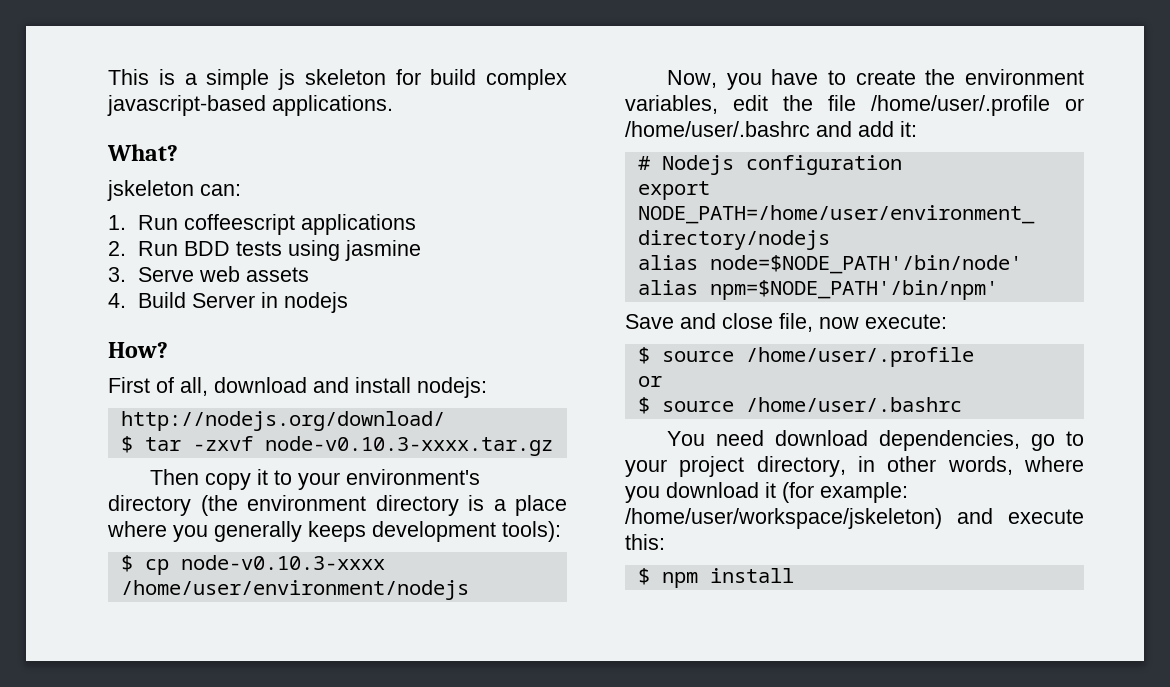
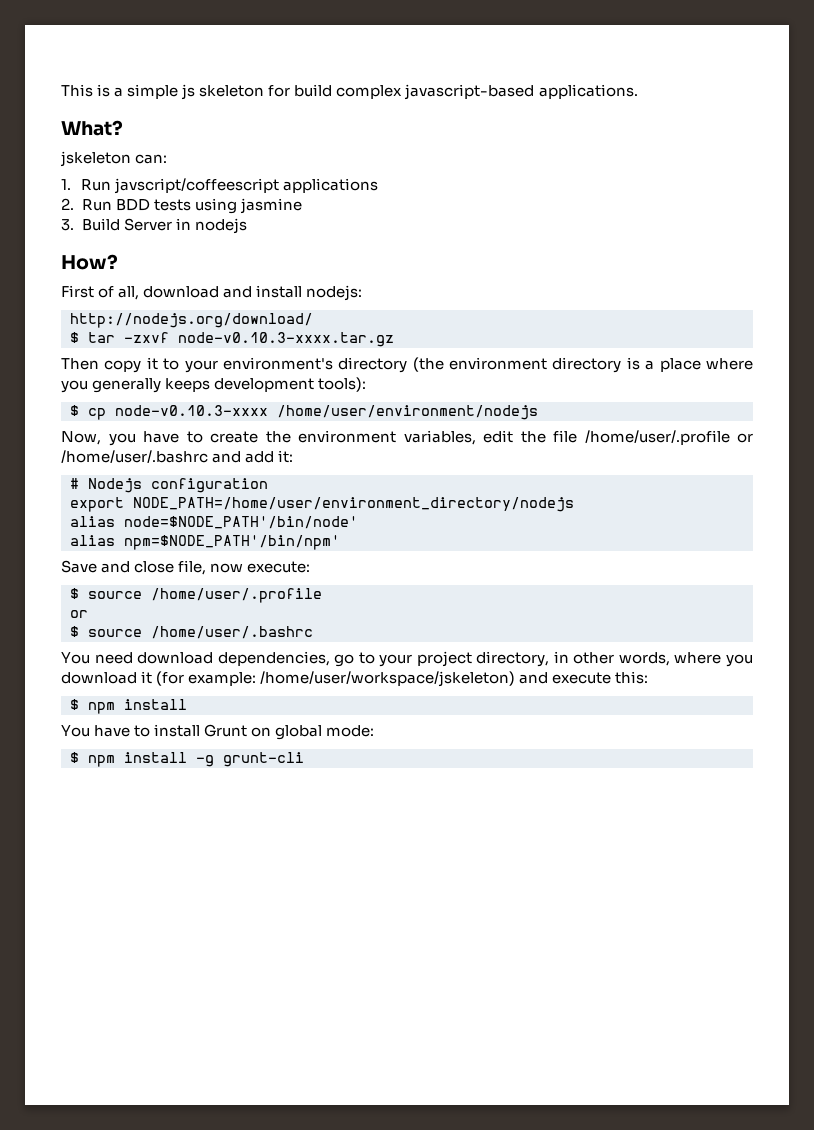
- 1. Run coffeescript applications
+ 1. Run javscript/coffeescript applications
- 3. Serve web assets
- 4. Build Server in nodejs
+ 3. Build Server in nodejs
+ You have to install Grunt on global mode:
+ $ npm install -g grunt-cli

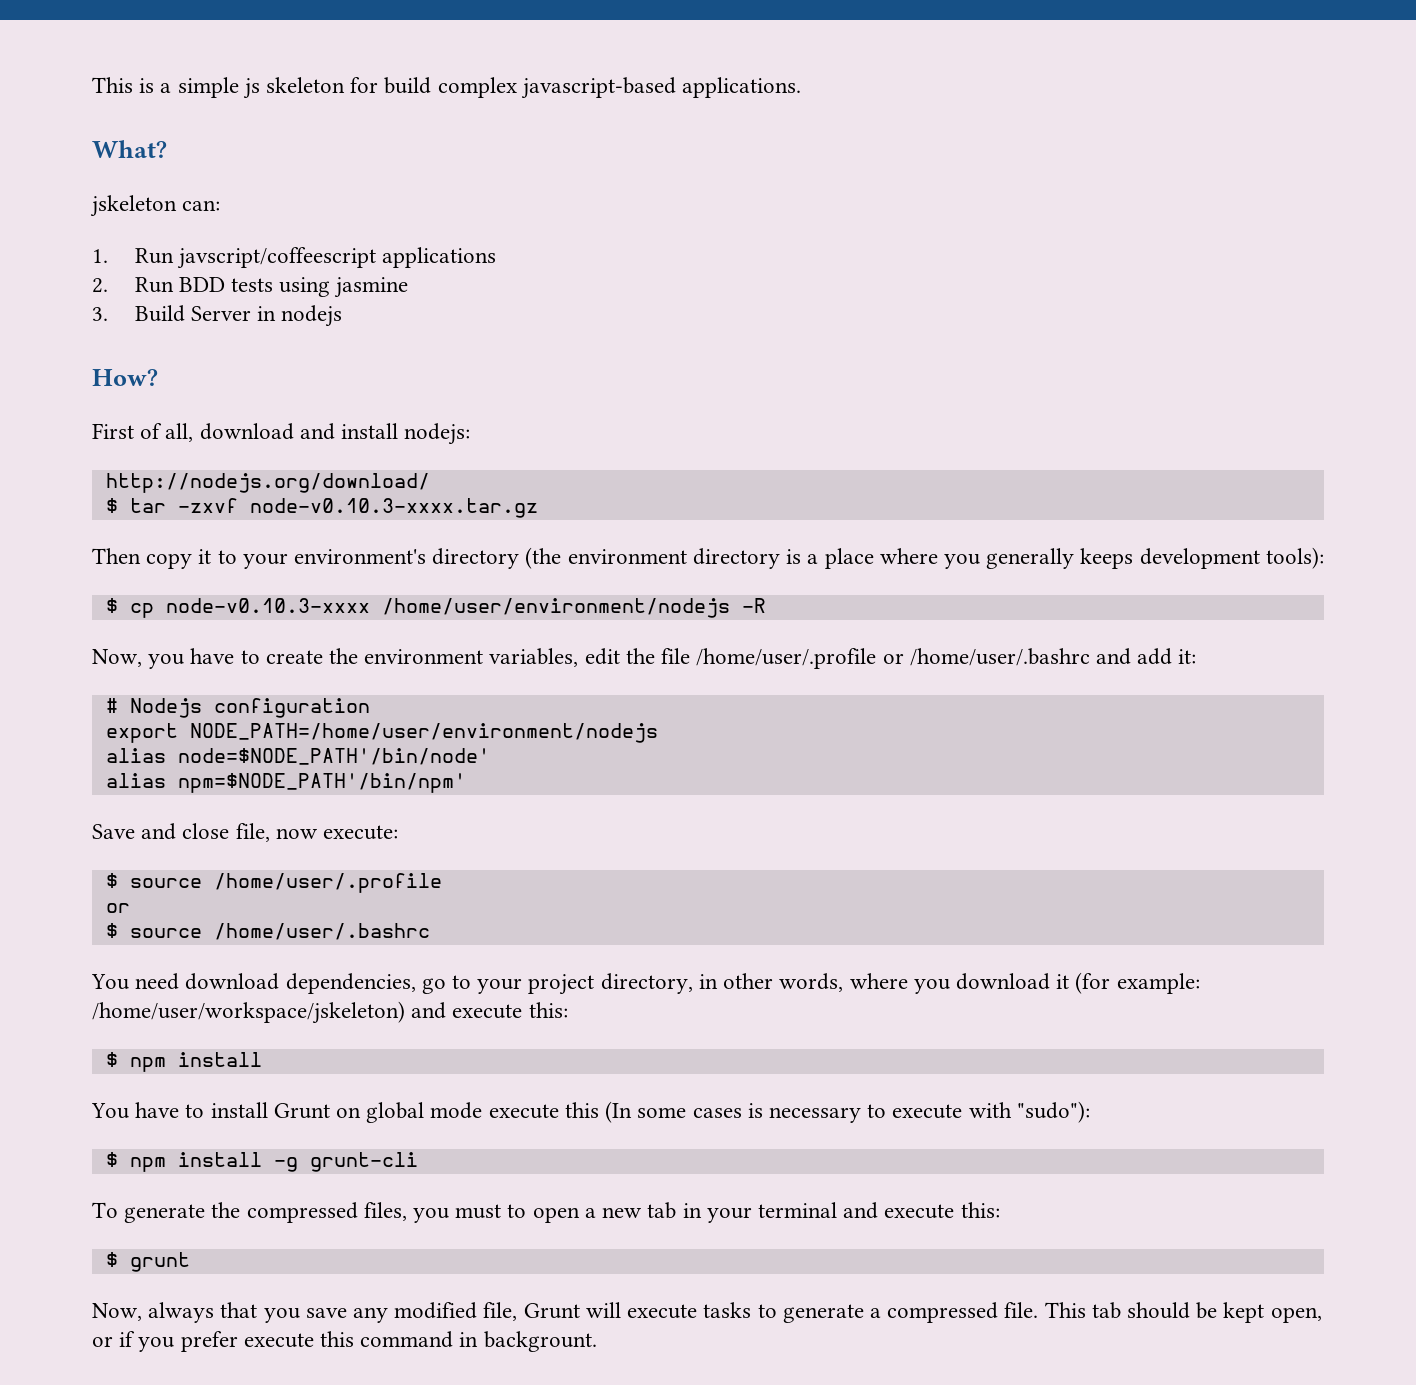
- $ cp node-v0.10.3-xxxx /home/user/environment/nodejs
+ $ cp node-v0.10.3-xxxx /home/user/environment/nodejs -R
- export NODE_PATH=/home/user/environment_directory/nodejs
+ export NODE_PATH=/home/user/environment/nodejs
- You have to install Grunt on global mode:
+ You have to install Grunt on global mode execute this (In some cases is necessary to execute with "sudo"):
+ To generate the compressed files, you must to open a new tab in your terminal and execute this:
+ $ grunt
+ Now, always that you save any modified file, Grunt will execute tasks to generate a compressed file. This tab should be kept open, or if you prefer execute this command in backgrount.

